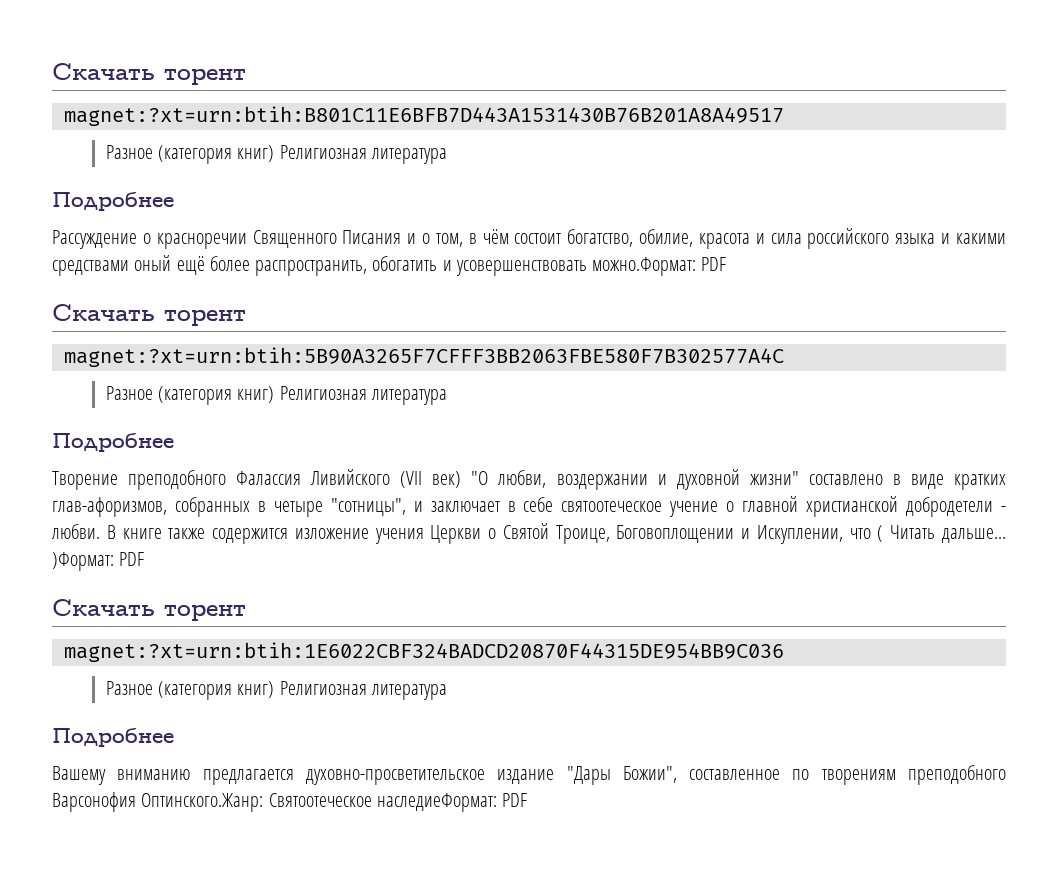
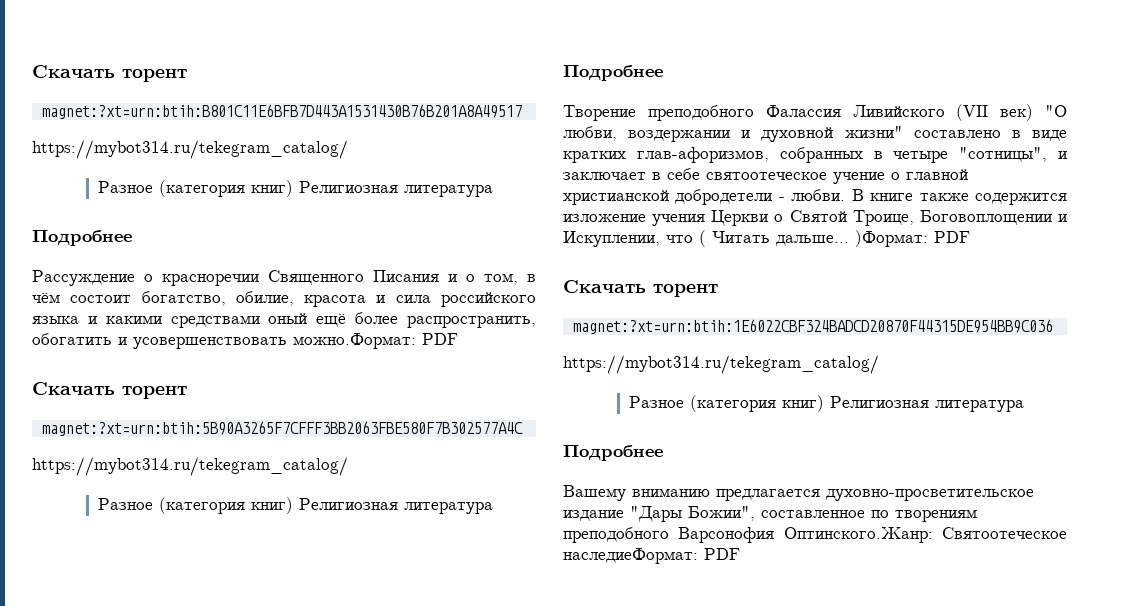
  magnet:?xt=urn:btih:B801C11E6BFB7D443A1531430B76B201A8A49517
+ https://mybot314.ru/tekegram_catalog/
  magnet:?xt=urn:btih:5B90A3265F7CFFF3BB2063FBE580F7B302577A4C
+ https://mybot314.ru/tekegram_catalog/
  magnet:?xt=urn:btih:1E6022CBF324BADCD20870F44315DE954BB9C036
+ https://mybot314.ru/tekegram_catalog/

